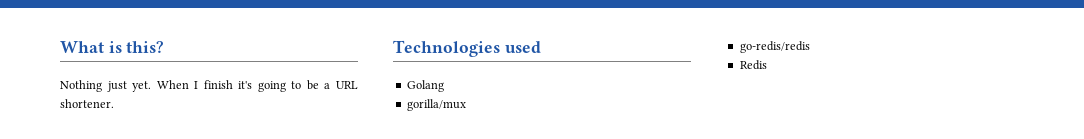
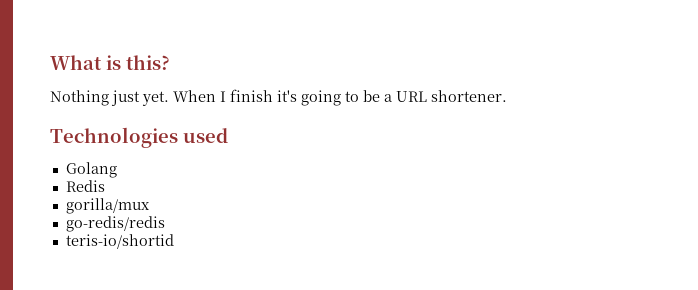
+ Redis
- Redis
+ teris-io/shortid

